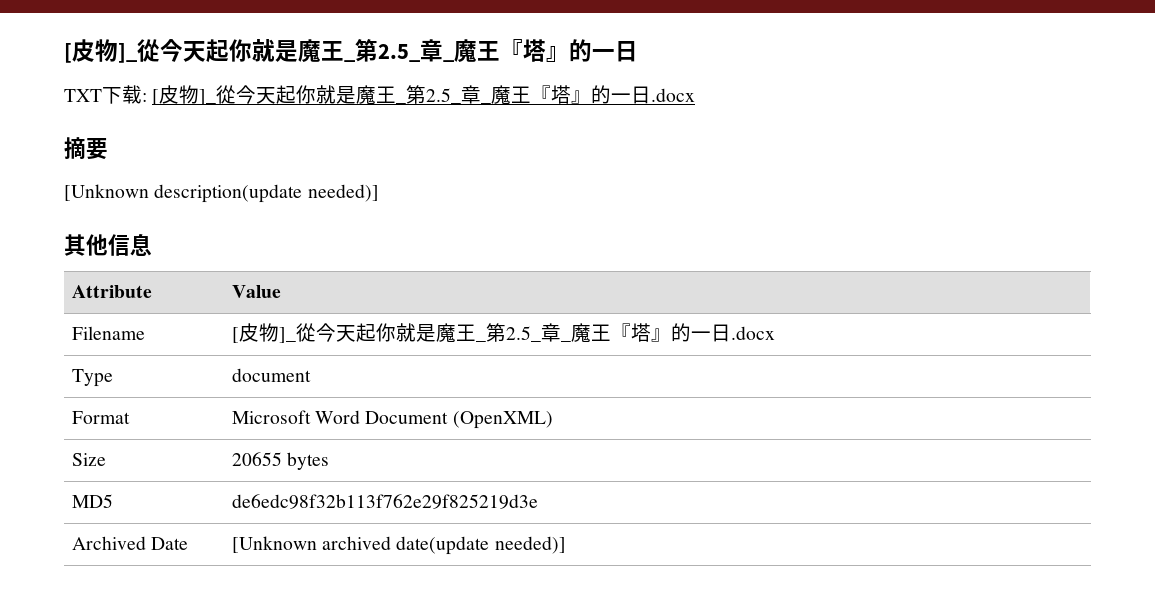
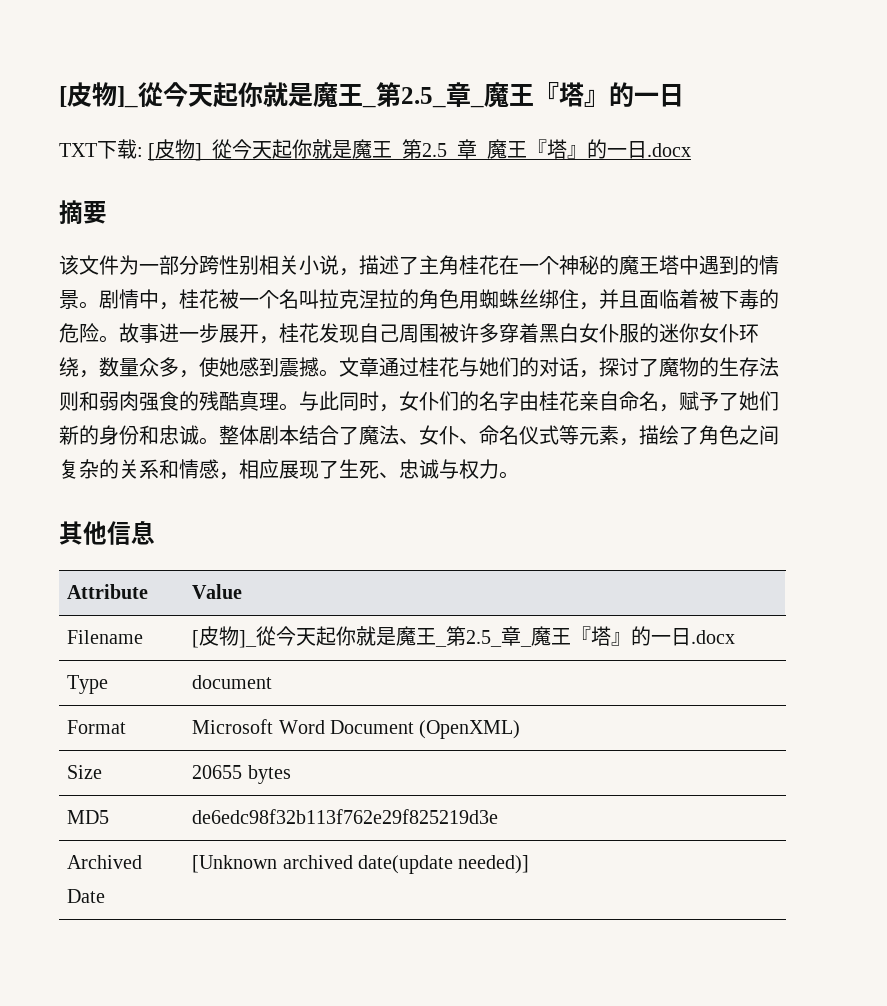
- [Unknown description(update needed)]
+ 该文件为一部分跨性别相关小说，描述了主角桂花在一个神秘的魔王塔中遇到的情景。剧情中，桂花被一个名叫拉克涅拉的角色用蜘蛛丝绑住，并且面临着被下毒的危险。故事进一步展开，桂花发现自己周围被许多穿着黑白女仆服的迷你女仆环绕，数量众多，使她感到震撼。文章通过桂花与她们的对话，探讨了魔物的生存法则和弱肉强食的残酷真理。与此同时，女仆们的名字由桂花亲自命名，赋予了她们新的身份和忠诚。整体剧本结合了魔法、女仆、命名仪式等元素，描绘了角色之间复杂的关系和情感，相应展现了生死、忠诚与权力。

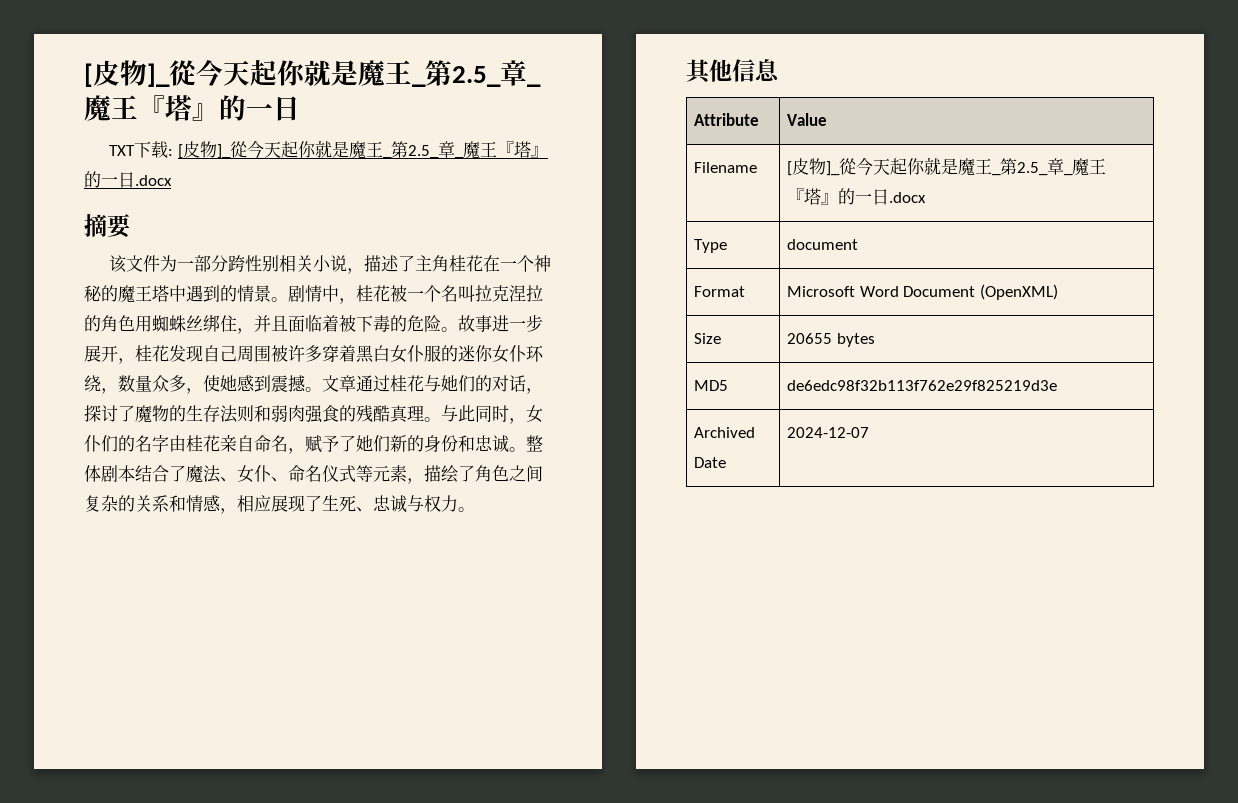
- Archived Date | [Unknown archived date(update needed)]
+ Archived Date | 2024-12-07

